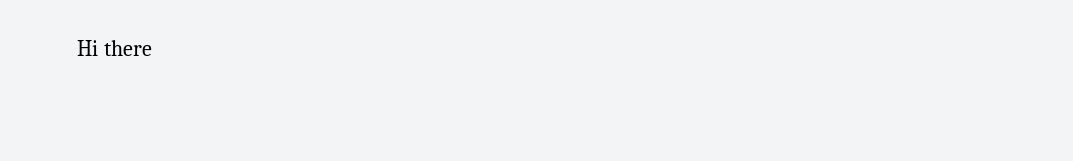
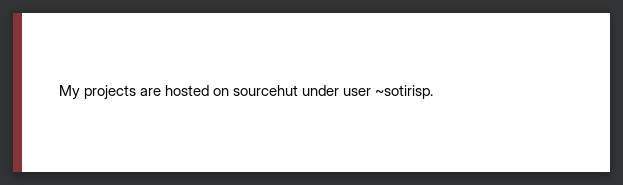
- Hi there
+ My projects are hosted on sourcehut under user ~sotirisp.

